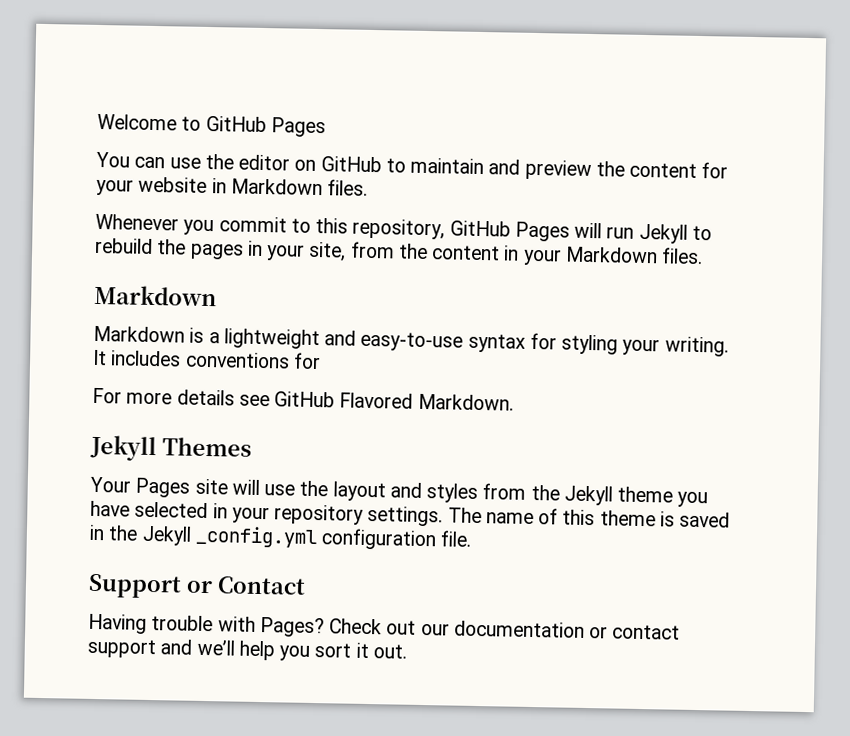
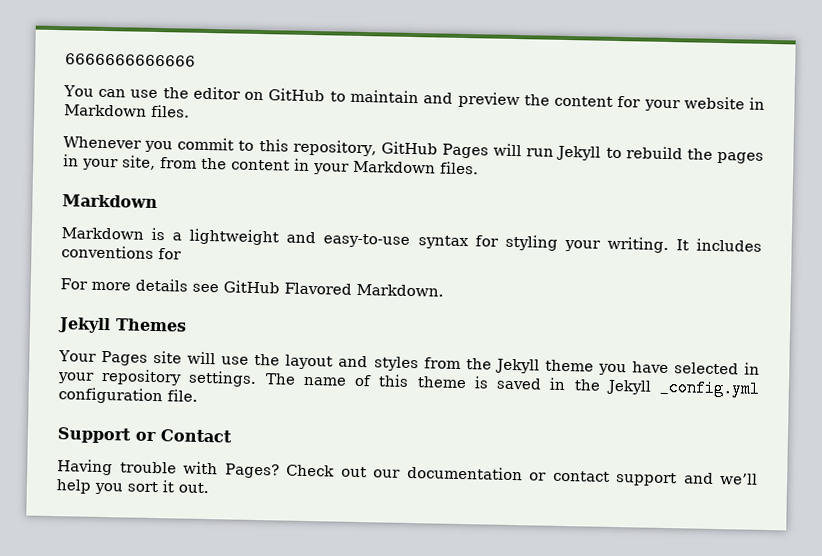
- Welcome to GitHub Pages
+ 6666666666666

